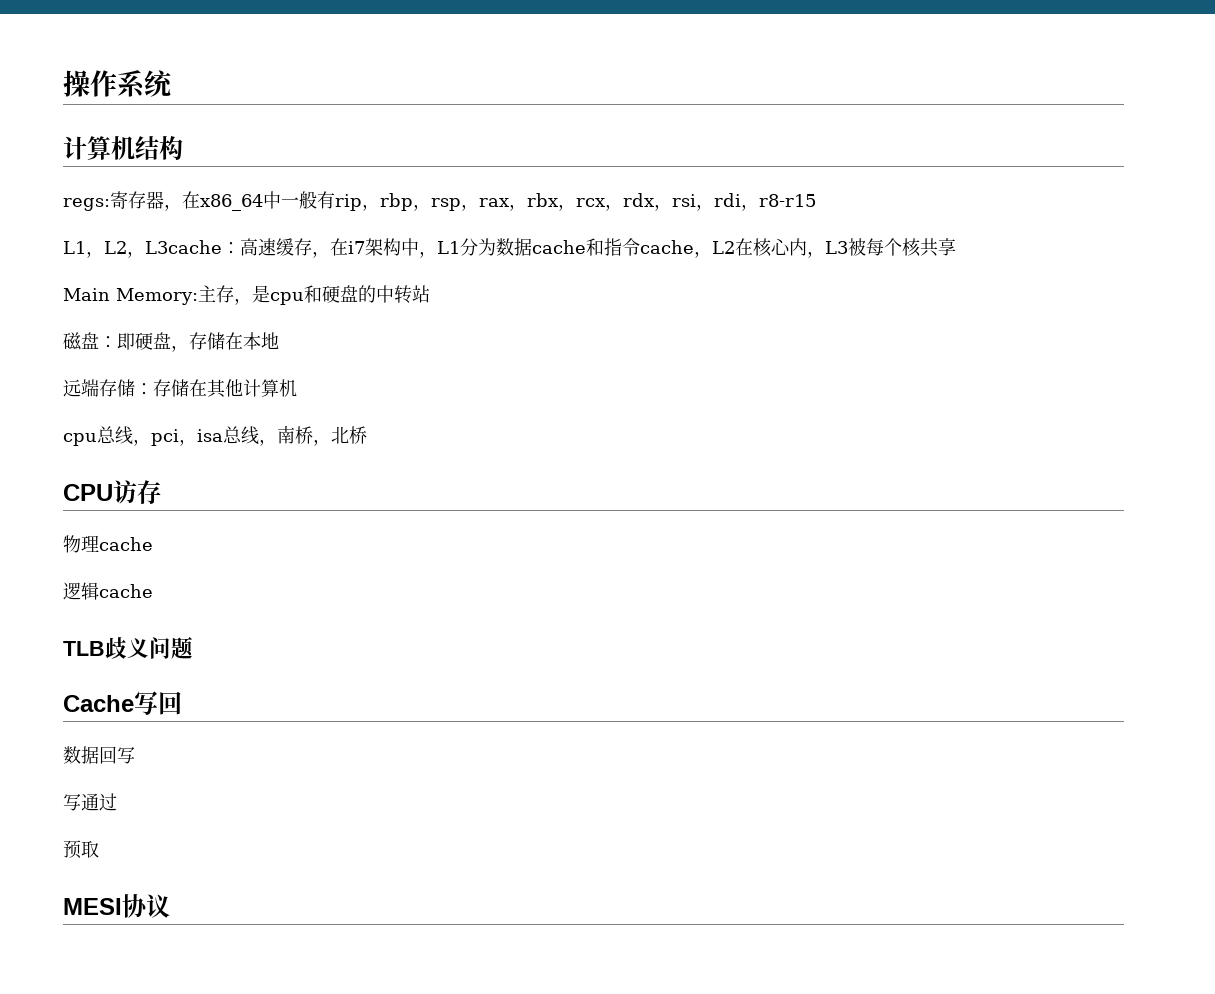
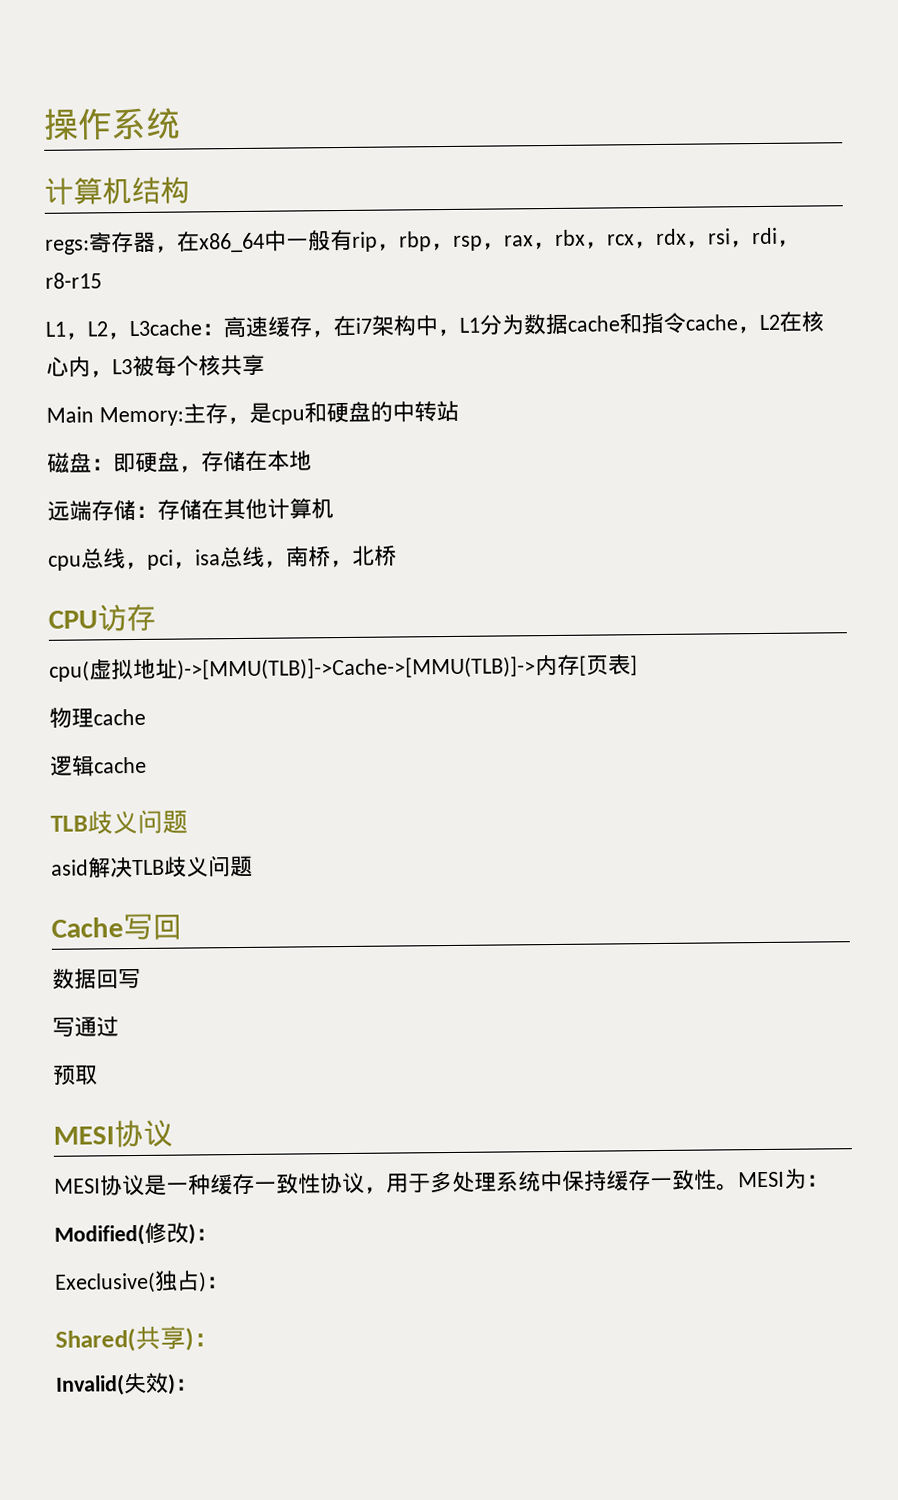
+ cpu(虚拟地址)->[MMU(TLB)]->Cache->[MMU(TLB)]->内存[页表]
+ asid解决TLB歧义问题
+ MESI协议是一种缓存一致性协议，用于多处理系统中保持缓存一致性。MESI为：
+ Modified(修改)：
+ Execlusive(独占)：
+ Shared(共享)：
+ Invalid(失效)：

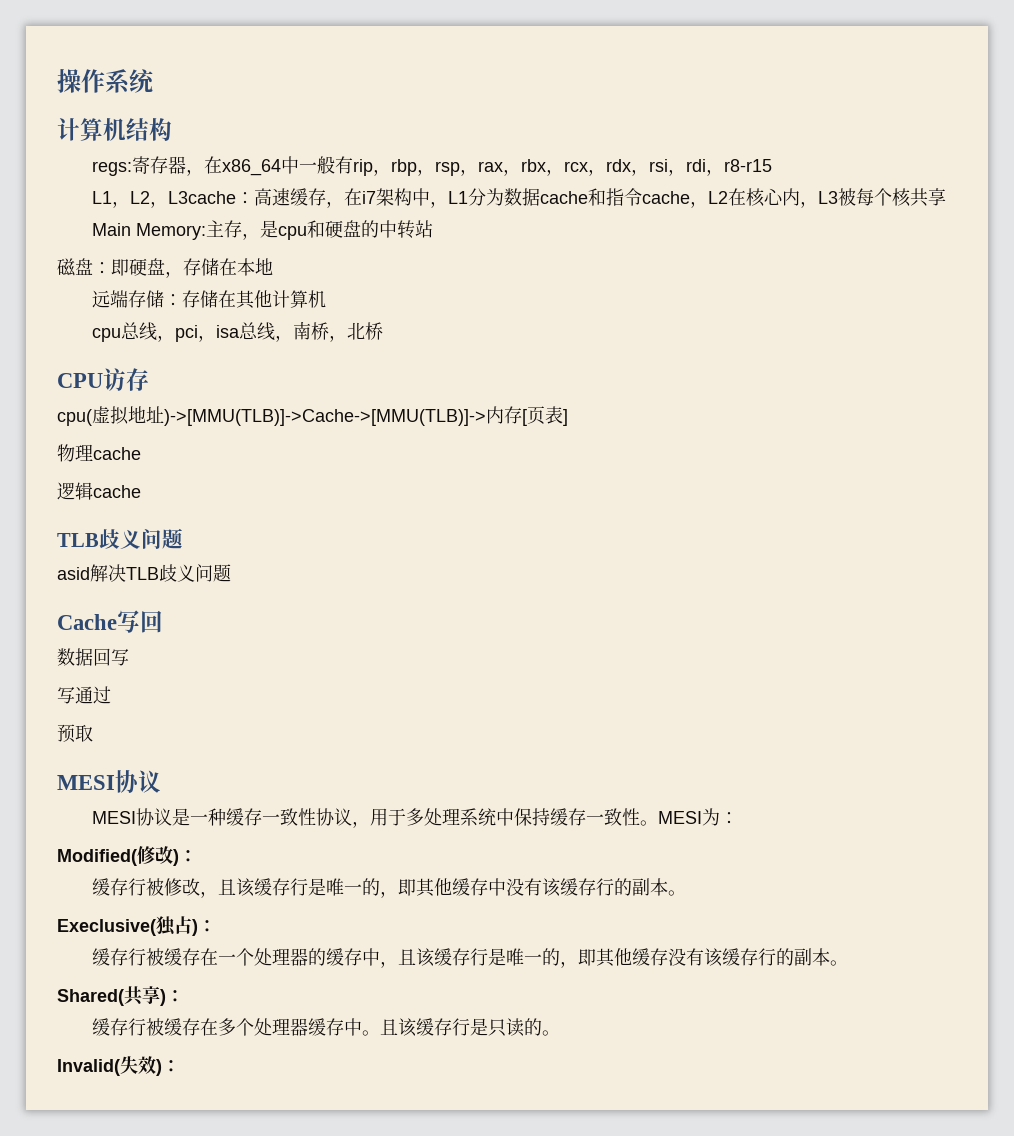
+ 缓存行被修改，且该缓存行是唯一的，即其他缓存中没有该缓存行的副本。
  Execlusive(独占)：
+ 缓存行被缓存在一个处理器的缓存中，且该缓存行是唯一的，即其他缓存没有该缓存行的副本。
  Shared(共享)：
+ 缓存行被缓存在多个处理器缓存中。且该缓存行是只读的。

